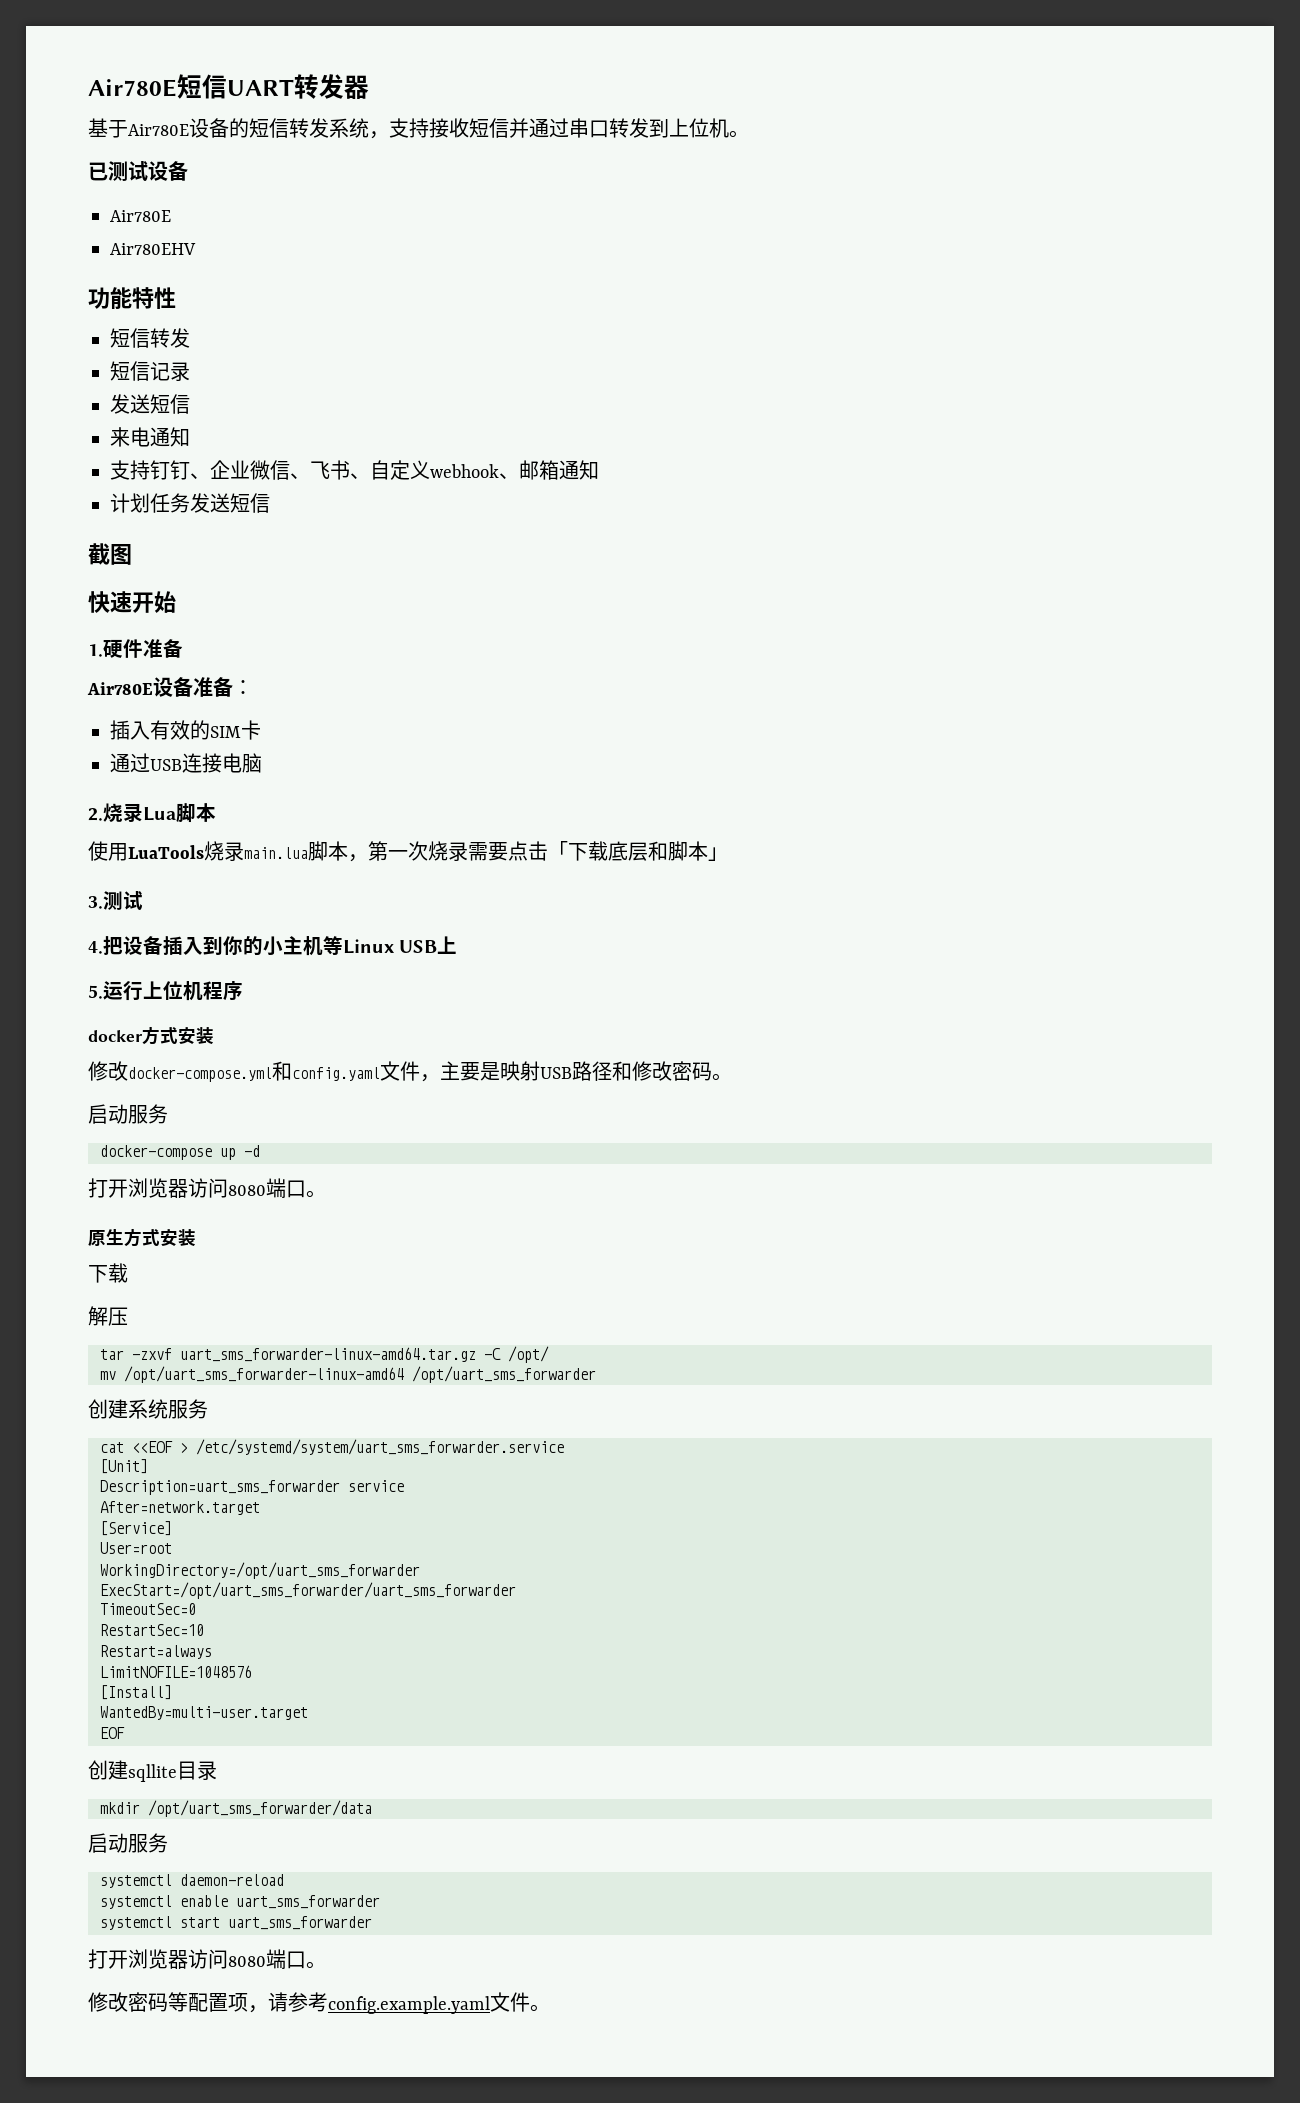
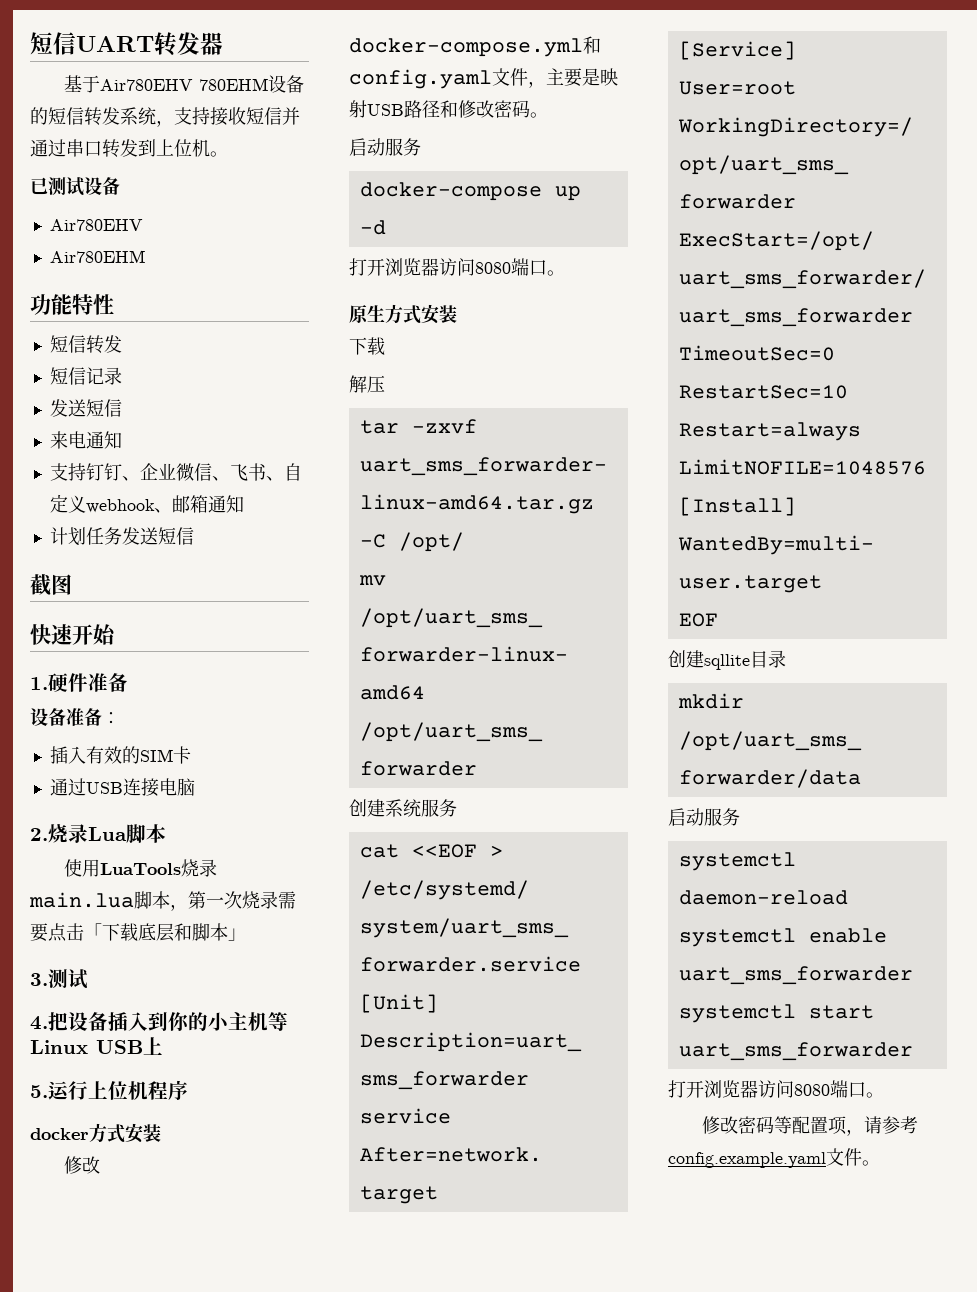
- Air780E短信UART转发器
+ 短信UART转发器
- 基于Air780E设备的短信转发系统，支持接收短信并通过串口转发到上位机。
+ 基于Air780EHV 780EHM设备的短信转发系统，支持接收短信并通过串口转发到上位机。
  已测试设备
- Air780E
  Air780EHV
+ Air780EHM
- Air780E设备准备：
+ 设备准备：

